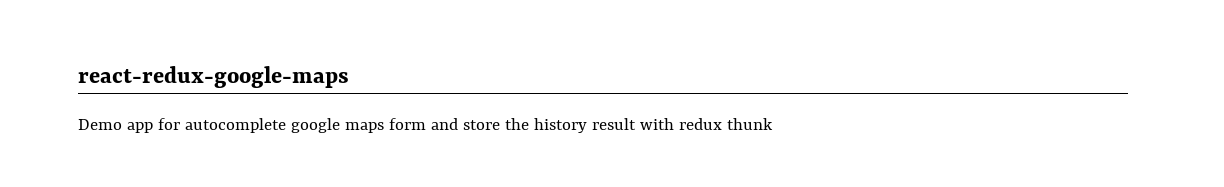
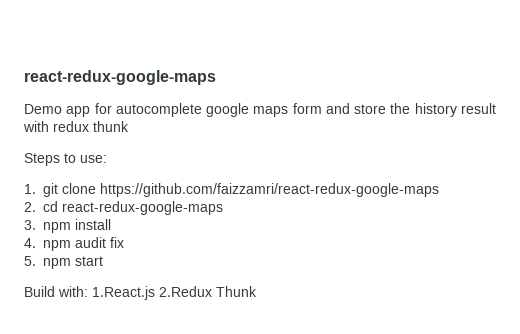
+ Steps to use:
+ 1. git clone https://github.com/faizzamri/react-redux-google-maps
+ 2. cd react-redux-google-maps
+ 3. npm install
+ 4. npm audit fix
+ 5. npm start
+ Build with: 1.React.js 2.Redux Thunk

